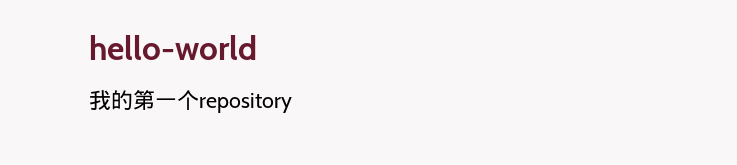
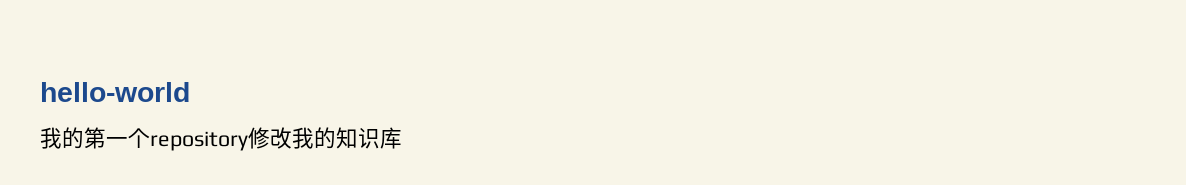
- 我的第一个repository
+ 我的第一个repository修改我的知识库

